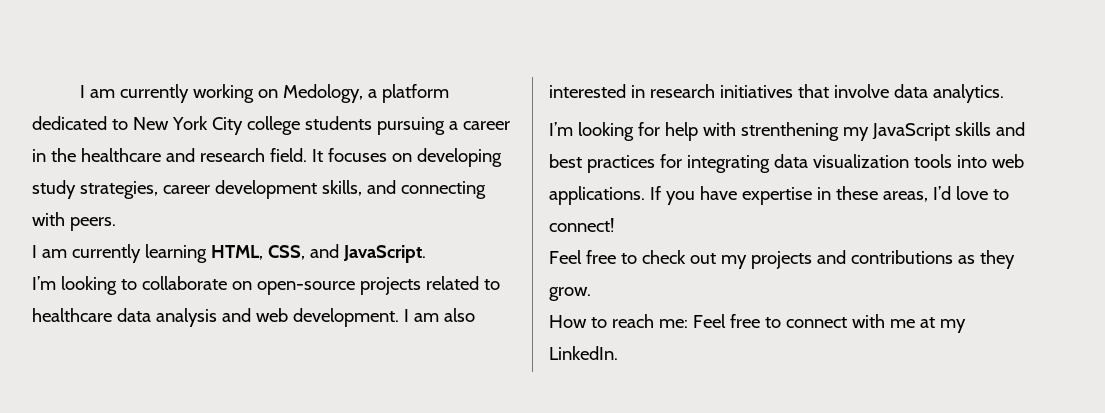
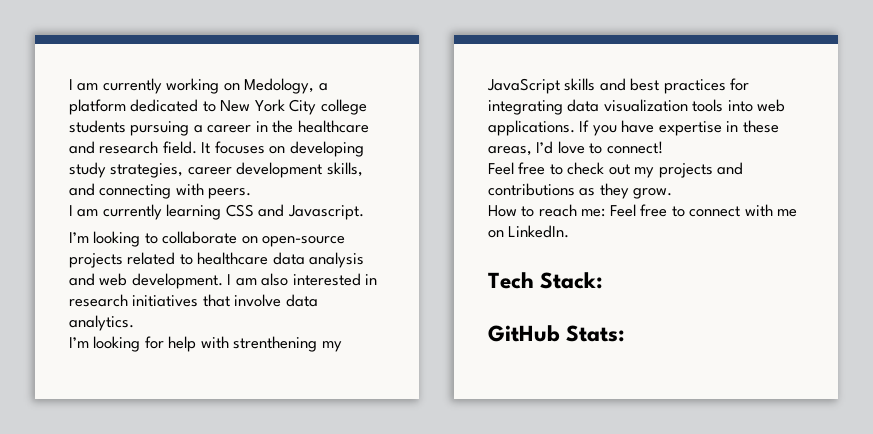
- I am currently learning HTML, CSS, and JavaScript.
+ I am currently learning CSS and Javascript.
- How to reach me: Feel free to connect with me at my LinkedIn.
+ How to reach me: Feel free to connect with me on LinkedIn.
+ Tech Stack:
+ GitHub Stats:

